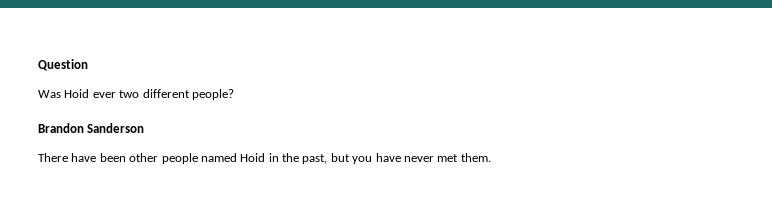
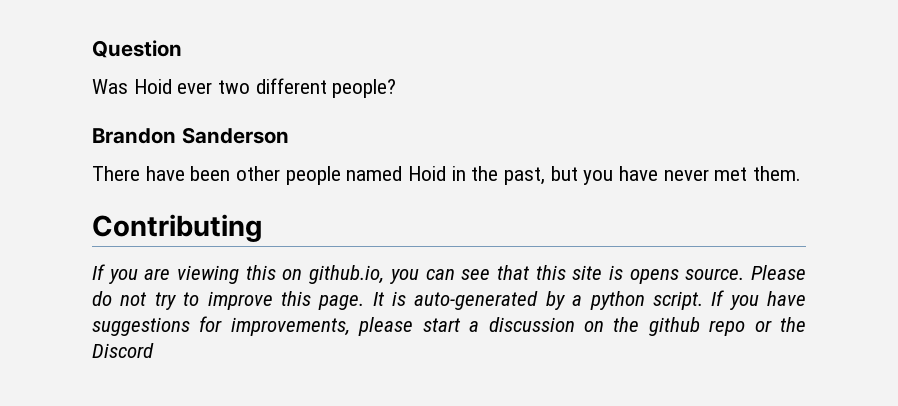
+ Contributing
+ If you are viewing this on github.io, you can see that this site is opens source. Please do not try to improve this page. It is auto-generated by a python script. If you have suggestions for improvements, please start a discussion on the github repo or the Discord

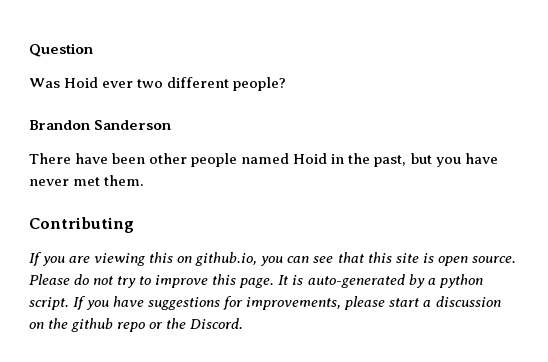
- If you are viewing this on github.io, you can see that this site is opens source.
+ If you are viewing this on github.io, you can see that this site is open source.
- If you have suggestions for improvements, please start a discussion on the github repo or the Discord
+ If you have suggestions for improvements, please start a discussion on the github repo or the Discord.

